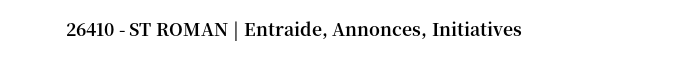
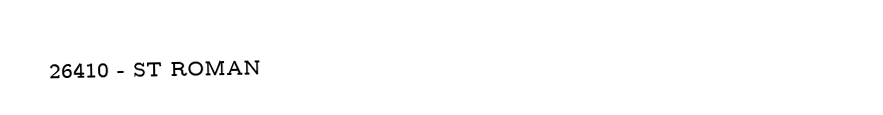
- 26410 - ST ROMAN | Entraide, Annonces, Initiatives
+ 26410 - ST ROMAN

